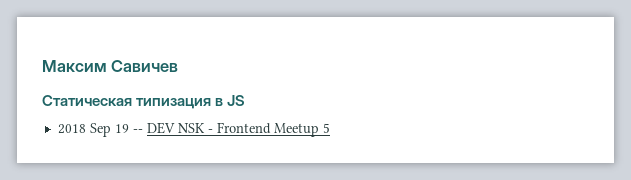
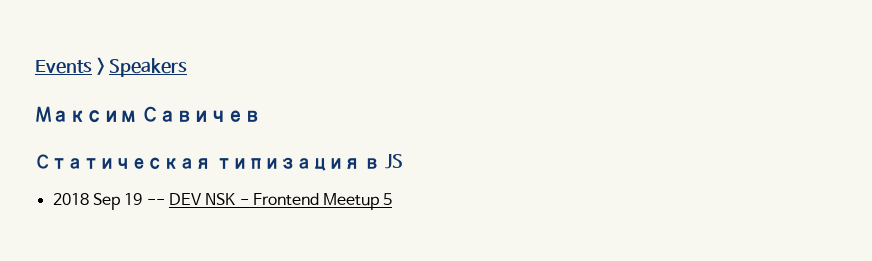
+ Events > Speakers

